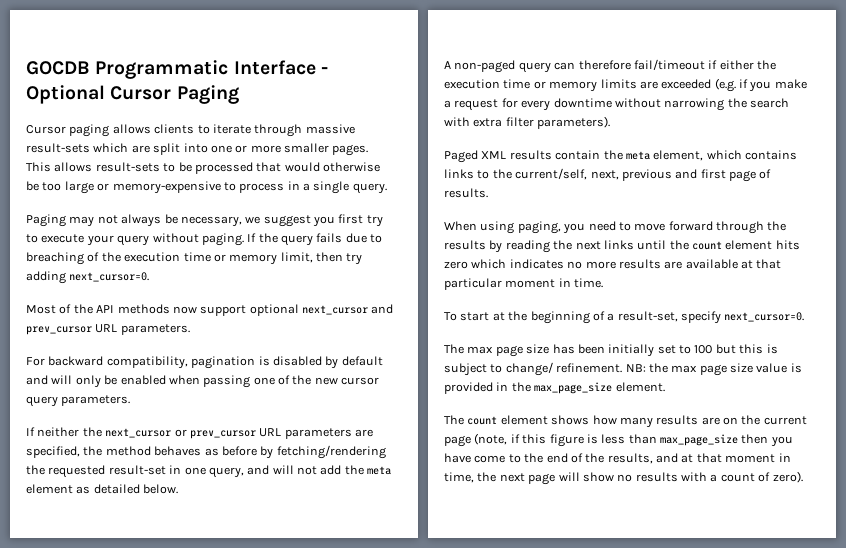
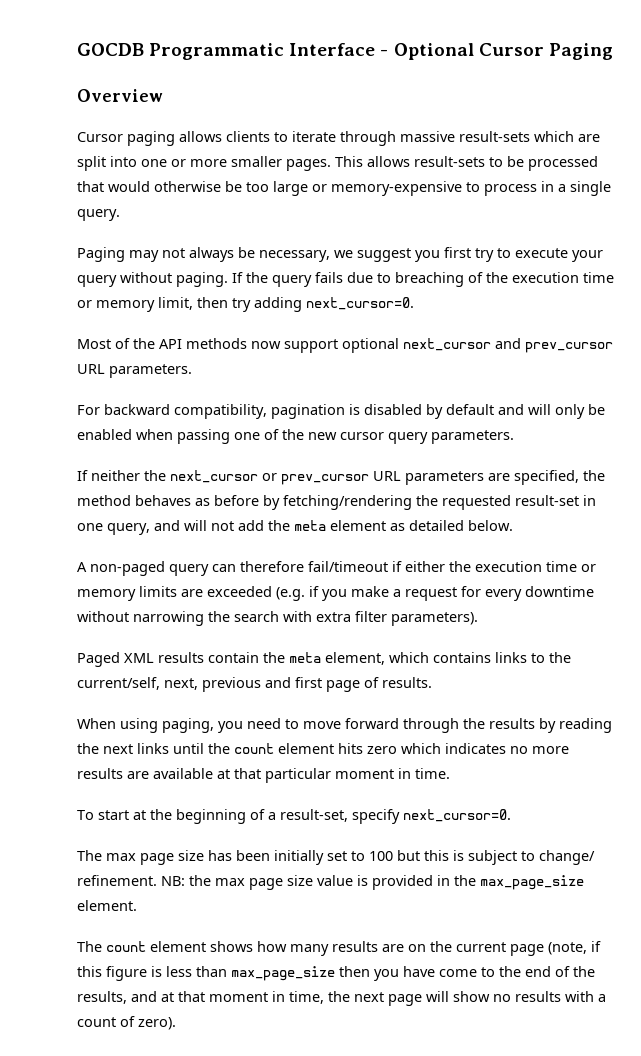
+ Overview

